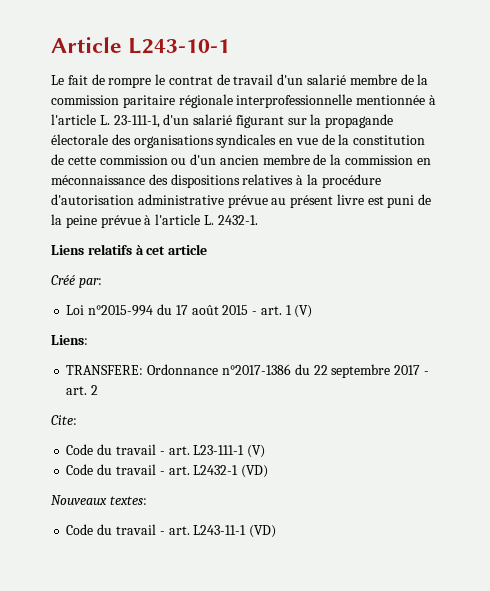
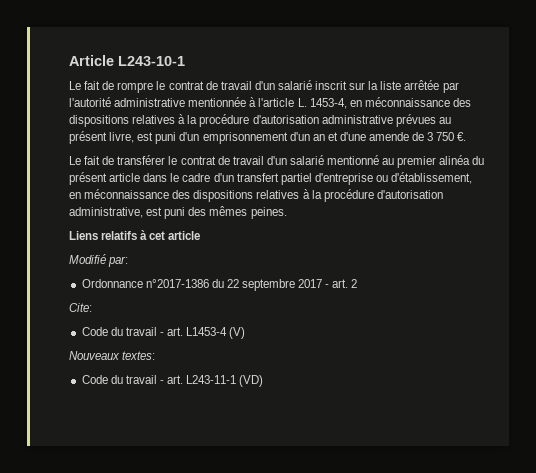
- Le fait de rompre le contrat de travail d'un salarié membre de la commission paritaire régionale interprofessionnelle mentionnée à l'article L. 23-111-1, d'un salarié figurant sur la propagande électorale des organisations syndicales en vue de la constitution de cette commission ou d'un ancien membre de la commission en méconnaissance des dispositions relatives à la procédure d'autorisation administrative prévue au présent livre est puni de la peine prévue à l'article L. 2432-1.
+ Le fait de rompre le contrat de travail d'un salarié inscrit sur la liste arrêtée par l'autorité administrative mentionnée à l'article L. 1453-4, en méconnaissance des dispositions relatives à la procédure d'autorisation administrative prévues au présent livre, est puni d'un emprisonnement d'un an et d'une amende de 3 750 €.
+ Le fait de transférer le contrat de travail d'un salarié mentionné au premier alinéa du présent article dans le cadre d'un transfert partiel d'entreprise ou d'établissement, en méconnaissance des dispositions relatives à la procédure d'autorisation administrative, est puni des mêmes peines.
- Créé par:
+ Modifié par:
- Loi n°2015-994 du 17 août 2015 - art. 1 (V)
- Liens:
- TRANSFERE: Ordonnance n°2017-1386 du 22 septembre 2017 - art. 2
+ Ordonnance n°2017-1386 du 22 septembre 2017 - art. 2
- Code du travail - art. L23-111-1 (V)
- Code du travail - art. L2432-1 (VD)
+ Code du travail - art. L1453-4 (V)

